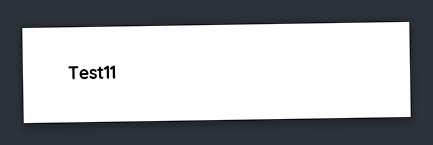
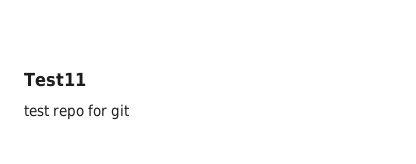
+ test repo for git

